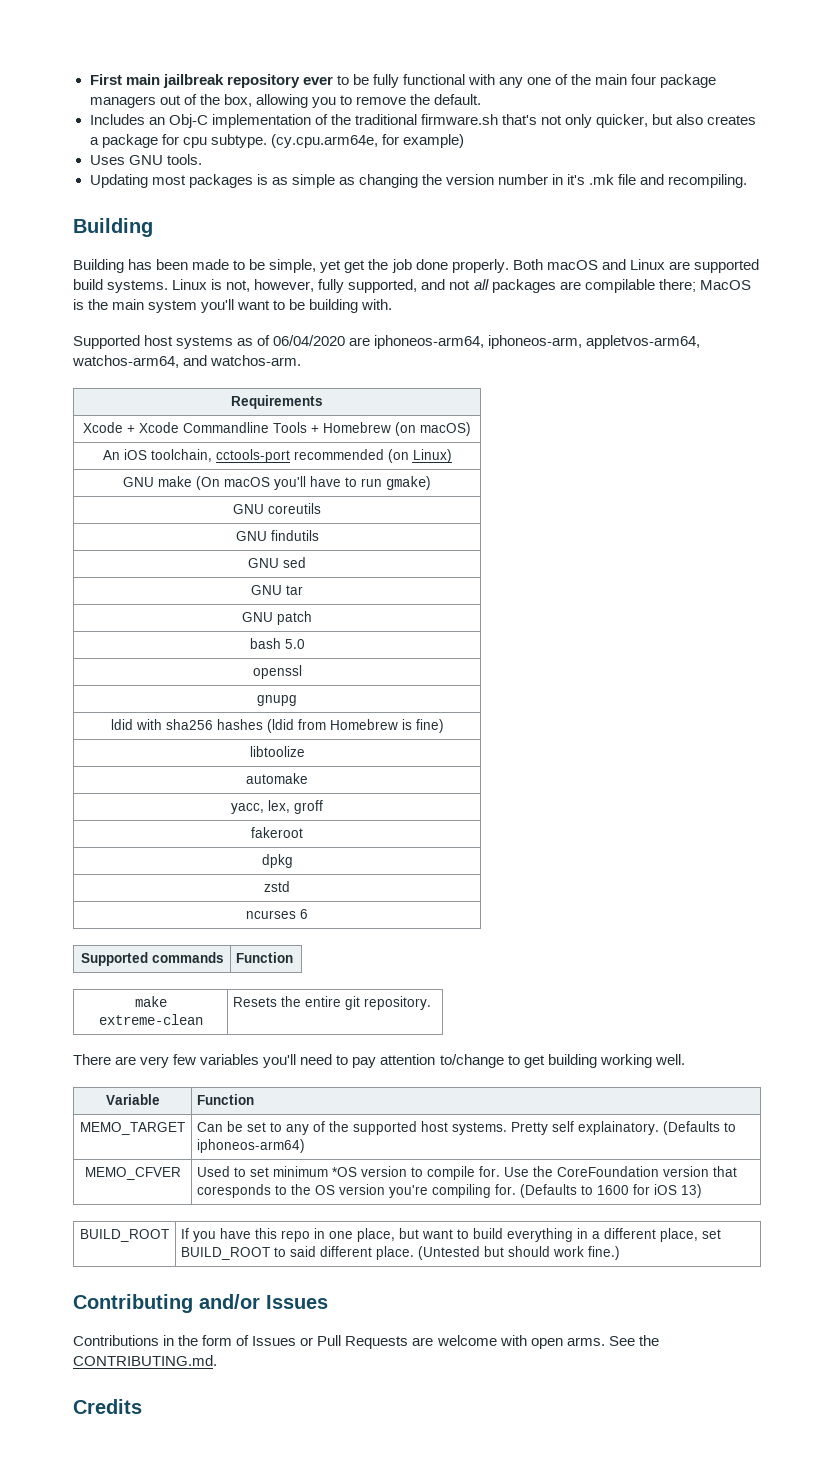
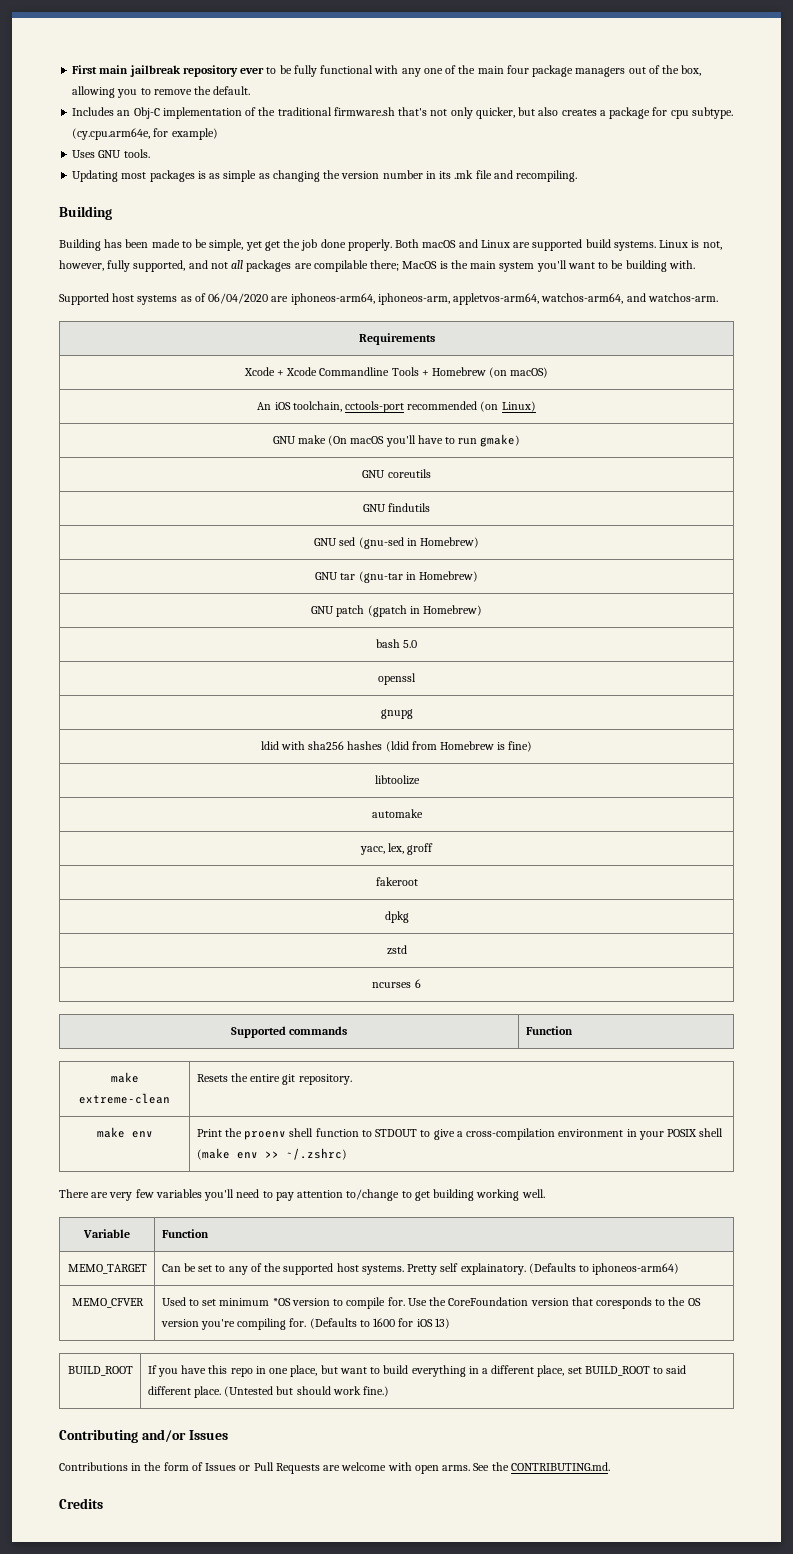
- Updating most packages is as simple as changing the version number in it's .mk file and recompiling.
+ Updating most packages is as simple as changing the version number in its .mk file and recompiling.
- GNU sed
+ GNU sed (gnu-sed in Homebrew)
- GNU tar
+ GNU tar (gnu-tar in Homebrew)
- GNU patch
+ GNU patch (gpatch in Homebrew)
+ make env | Print the proenv shell function to STDOUT to give a cross-compilation environment in your POSIX shell (make env >> ~/.zshrc)

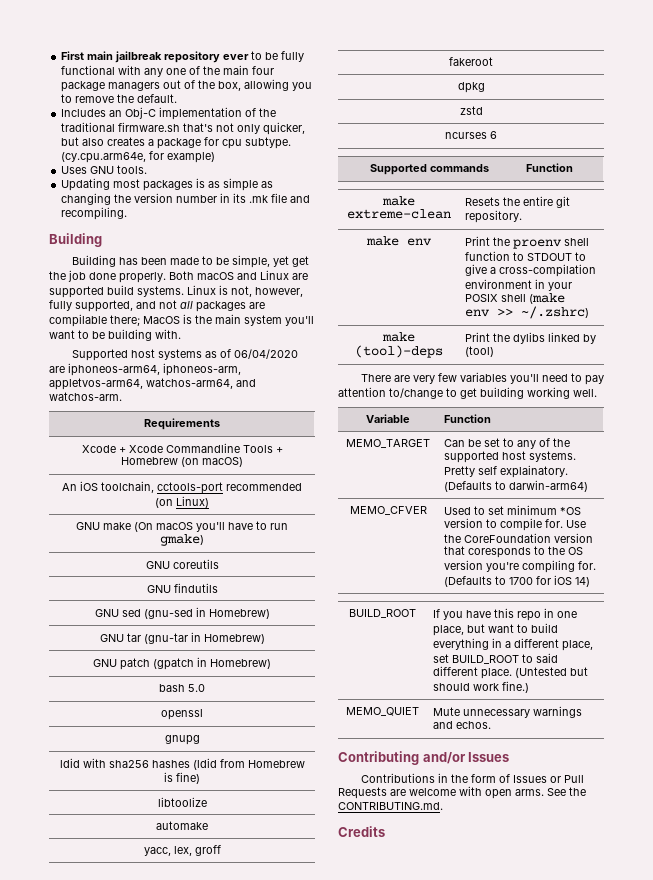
+ make (tool)-deps | Print the dylibs linked by (tool)
- MEMO_TARGET | Can be set to any of the supported host systems. Pretty self explainatory. (Defaults to iphoneos-arm64)
+ MEMO_TARGET | Can be set to any of the supported host systems. Pretty self explainatory. (Defaults to darwin-arm64)
- MEMO_CFVER | Used to set minimum *OS version to compile for. Use the CoreFoundation version that coresponds to the OS version you're compiling for. (Defaults to 1600 for iOS 13)
+ MEMO_CFVER | Used to set minimum *OS version to compile for. Use the CoreFoundation version that coresponds to the OS version you're compiling for. (Defaults to 1700 for iOS 14)
+ MEMO_QUIET | Mute unnecessary warnings and echos.

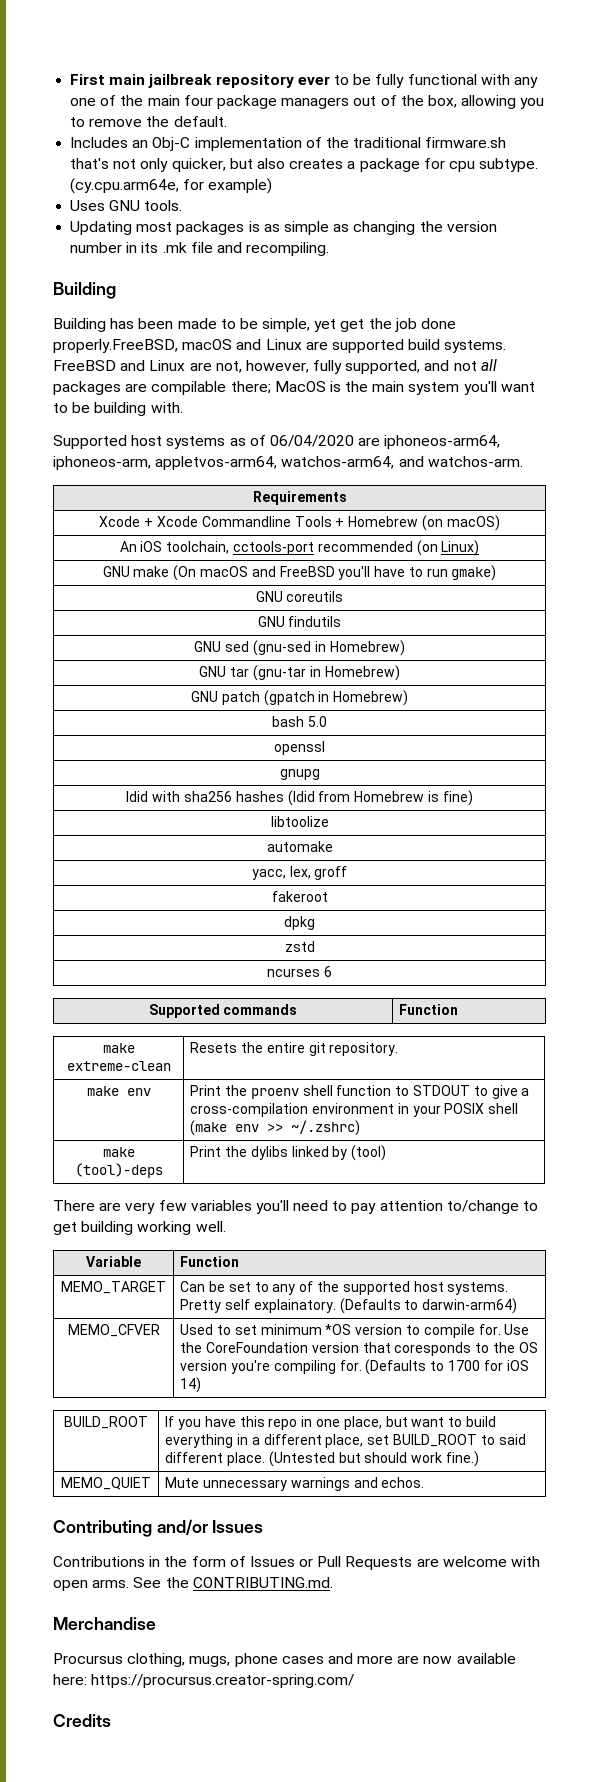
- Building has been made to be simple, yet get the job done properly. Both macOS and Linux are supported build systems.
+ Building has been made to be simple, yet get the job done properly.FreeBSD, macOS and Linux are supported build systems.
- Linux is not, however, fully supported, and not all packages are compilable there; MacOS is the main system you'll want to be building with.
+ FreeBSD and Linux are not, however, fully supported, and not all packages are compilable there; MacOS is the main system you'll want to be building with.
- GNU make (On macOS you'll have to run gmake)
+ GNU make (On macOS and FreeBSD you'll have to run gmake)
+ Merchandise
+ Procursus clothing, mugs, phone cases and more are now available here: https://procursus.creator-spring.com/

